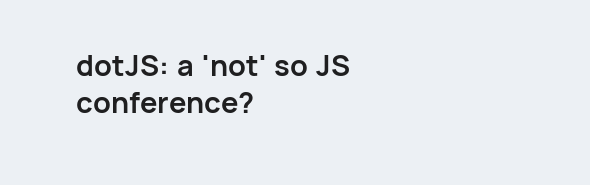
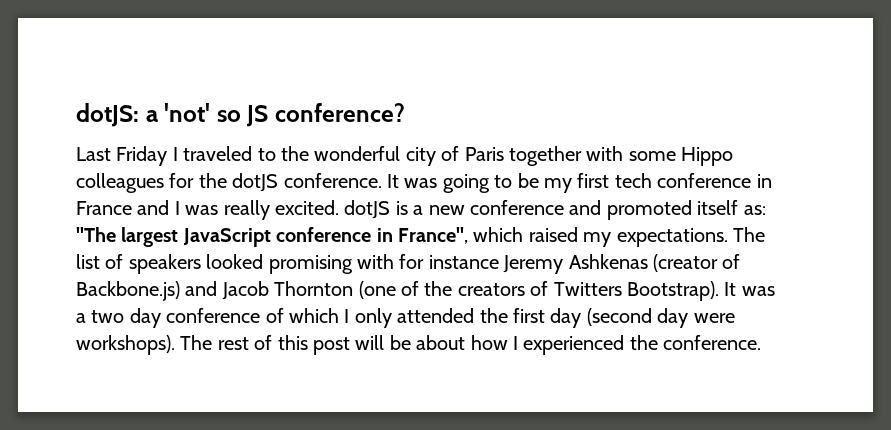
+ Last Friday I traveled to the wonderful city of Paris together with some Hippo colleagues for the dotJS conference. It was going to be my first tech conference in France and I was really excited. dotJS is a new conference and promoted itself as: "The largest JavaScript conference in France", which raised my expectations. The list of speakers looked promising with for instance Jeremy Ashkenas (creator of Backbone.js) and Jacob Thornton (one of the creators of Twitters Bootstrap). It was a two day conference of which I only attended the first day (second day were workshops). The rest of this post will be about how I experienced the conference.

